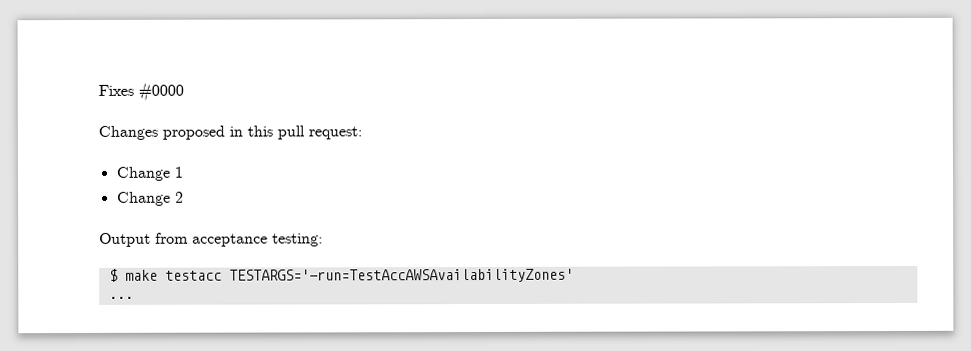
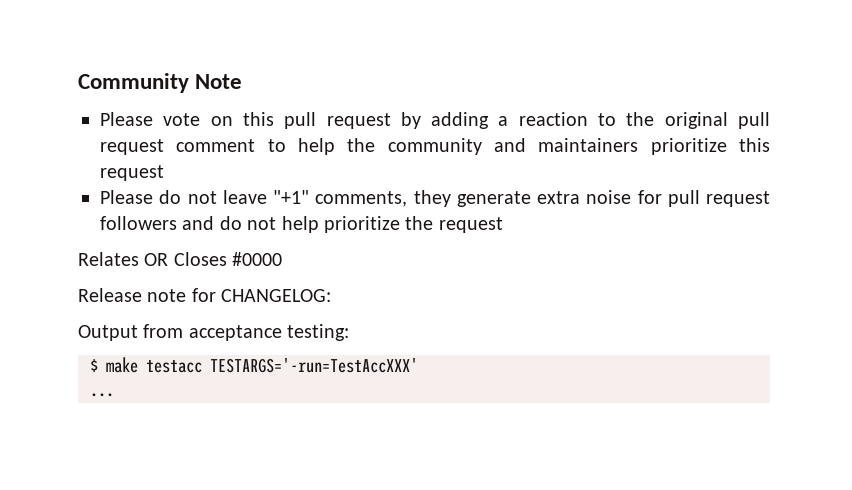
- Fixes #0000
- Changes proposed in this pull request:
- Change 1
- Change 2
+ Community Note
+ Please vote on this pull request by adding a reaction to the original pull request comment to help the community and maintainers prioritize this request
+ Please do not leave "+1" comments, they generate extra noise for pull request followers and do not help prioritize the request
+ Relates OR Closes #0000
+ Release note for CHANGELOG:
- $ make testacc TESTARGS='-run=TestAccAWSAvailabilityZones'
+ $ make testacc TESTARGS='-run=TestAccXXX'

